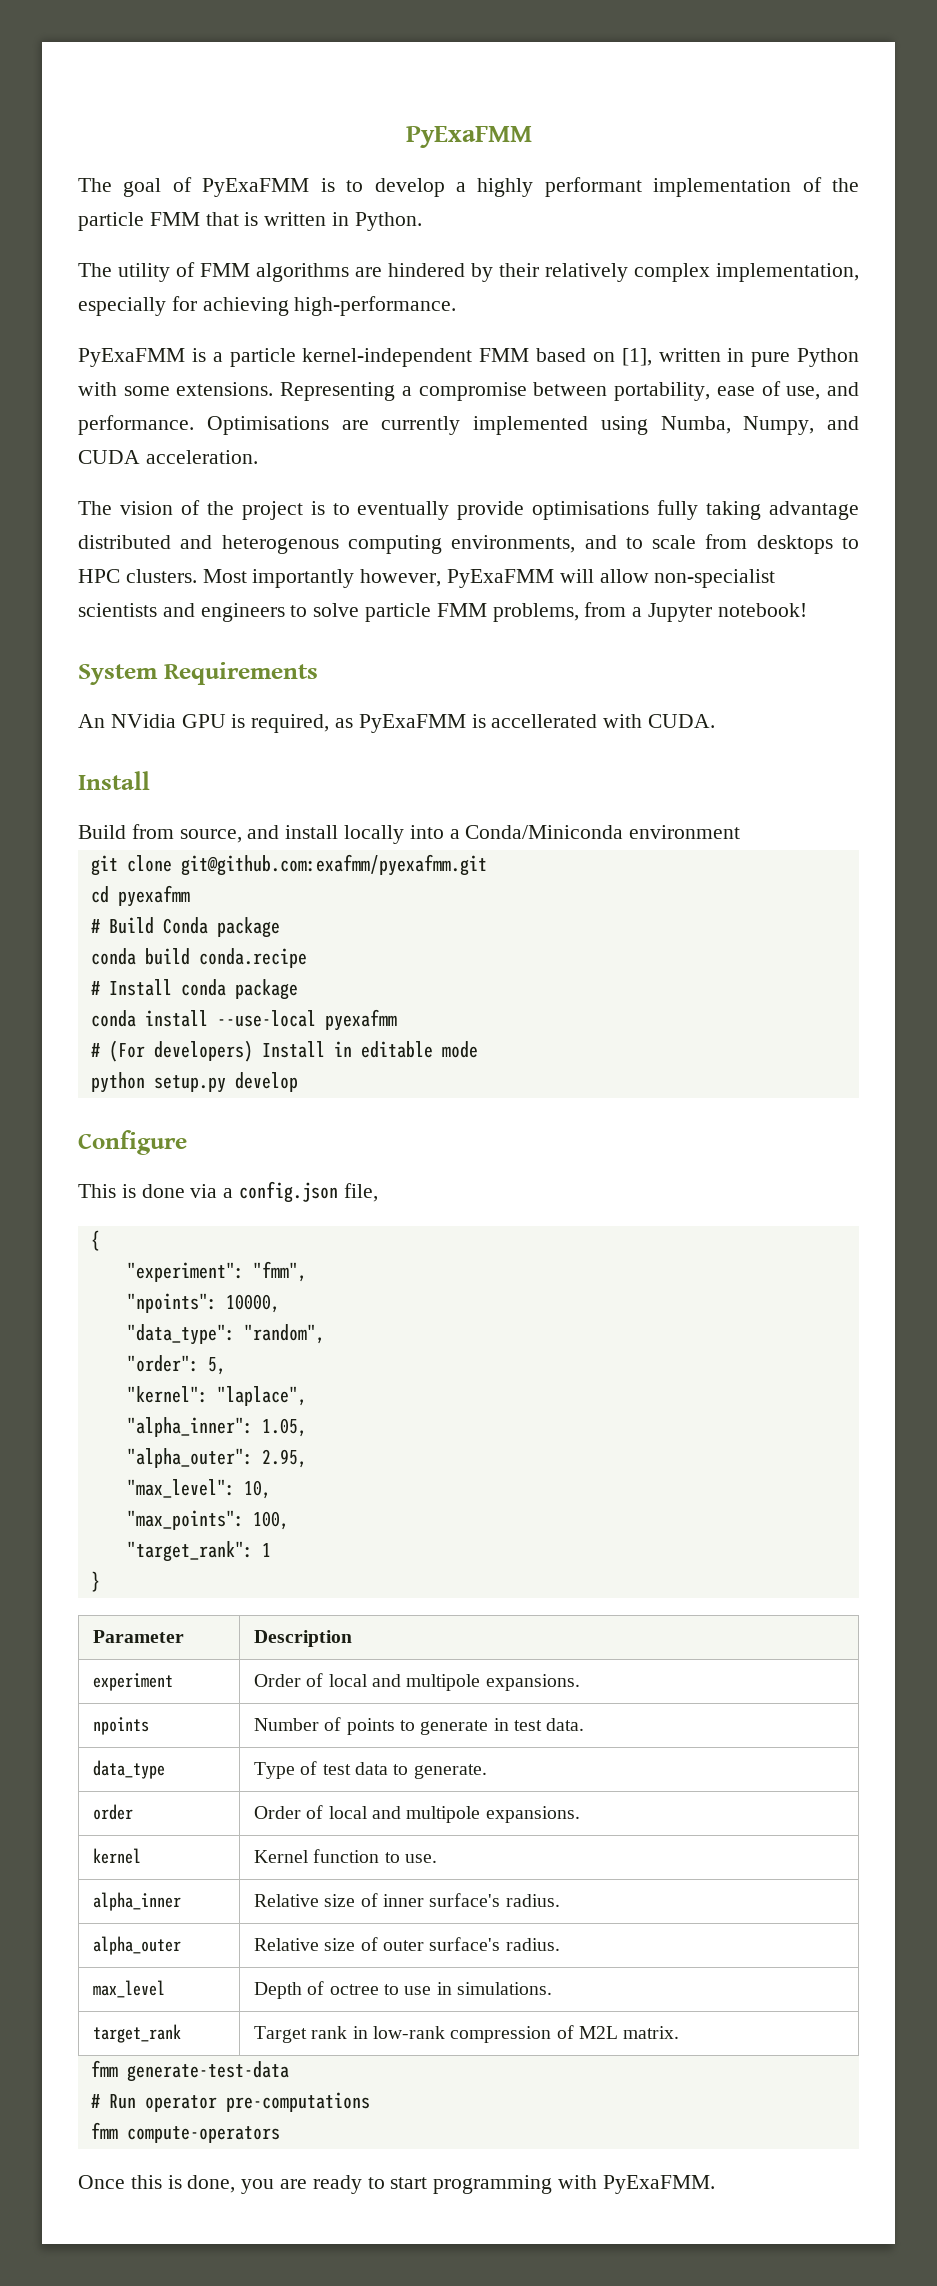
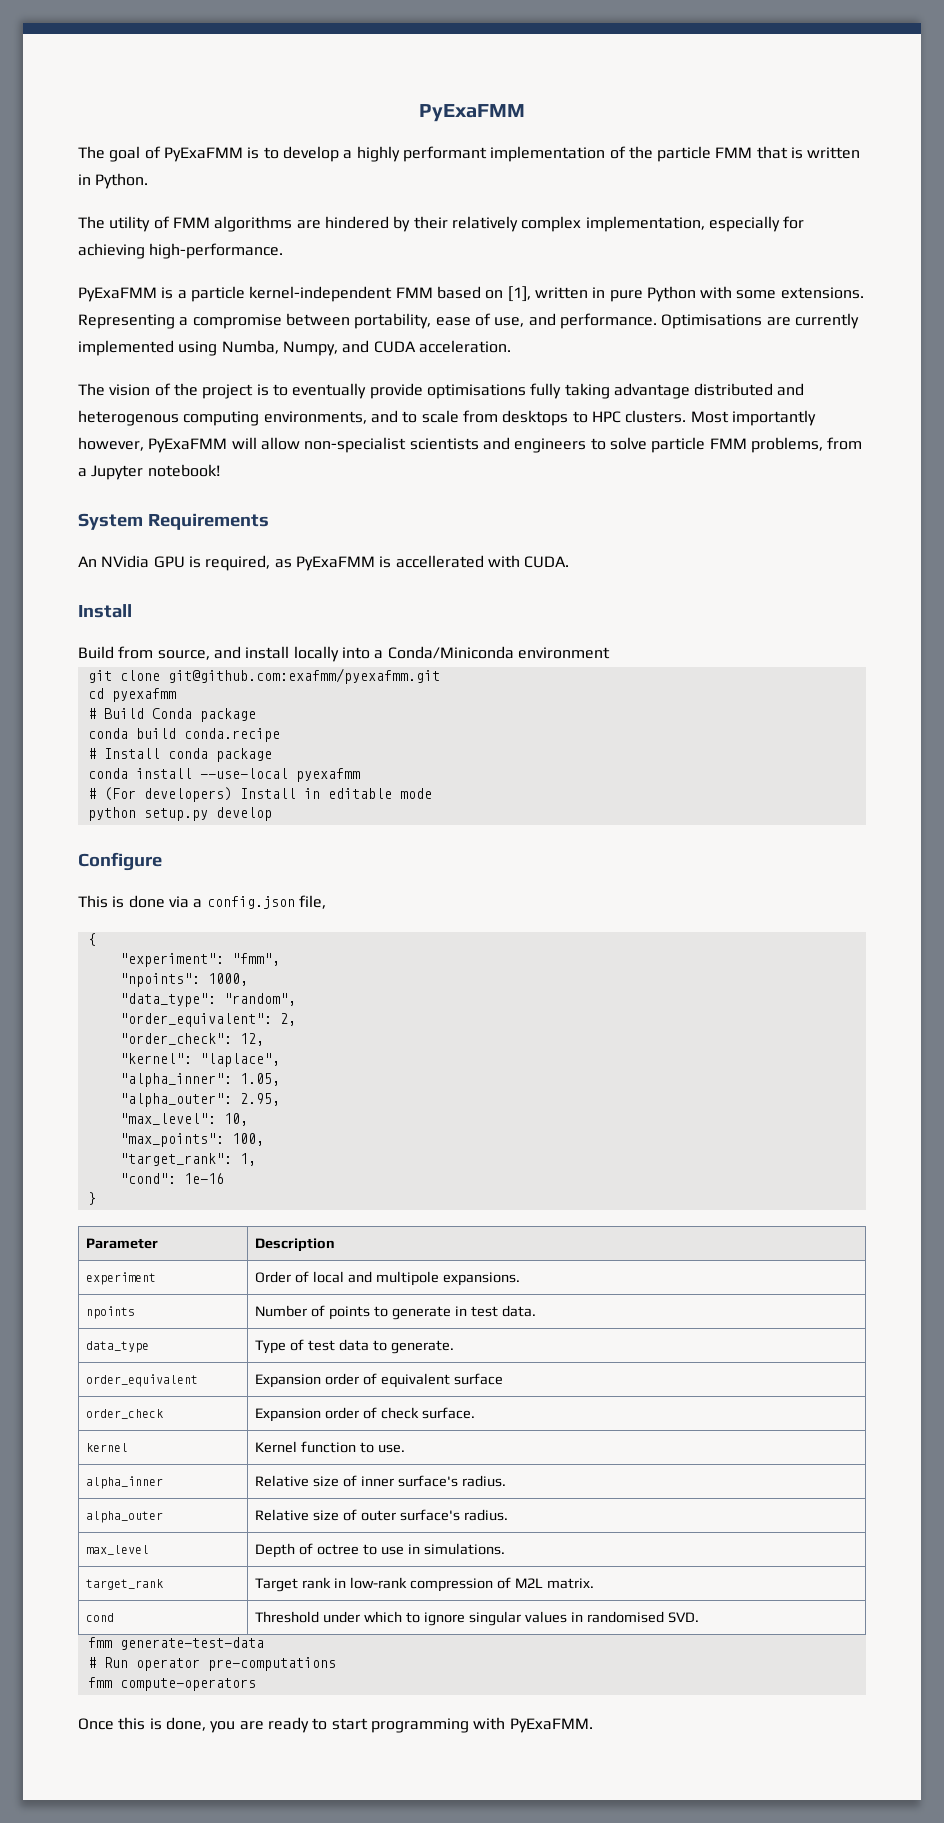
- "npoints": 10000,
+ "npoints": 1000,
- "order": 5,
+ "order_equivalent": 2,
+ "order_check": 12,
- "target_rank": 1
+ "target_rank": 1,
+ "cond": 1e-16
- order | Order of local and multipole expansions.
+ order_equivalent | Expansion order of equivalent surface
+ order_check | Expansion order of check surface.
+ cond | Threshold under which to ignore singular values in randomised SVD.

